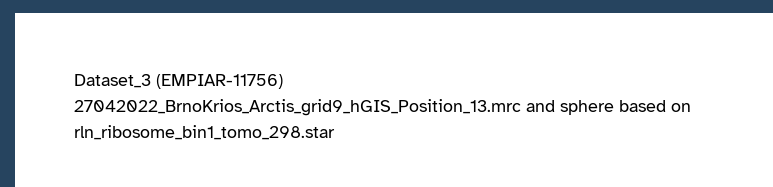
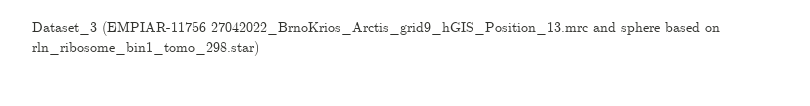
- Dataset_3 (EMPIAR-11756) 27042022_BrnoKrios_Arctis_grid9_hGIS_Position_13.mrc and sphere based on rln_ribosome_bin1_tomo_298.star
+ Dataset_3 (EMPIAR-11756 27042022_BrnoKrios_Arctis_grid9_hGIS_Position_13.mrc and sphere based on rln_ribosome_bin1_tomo_298.star)

